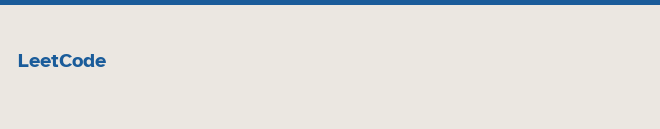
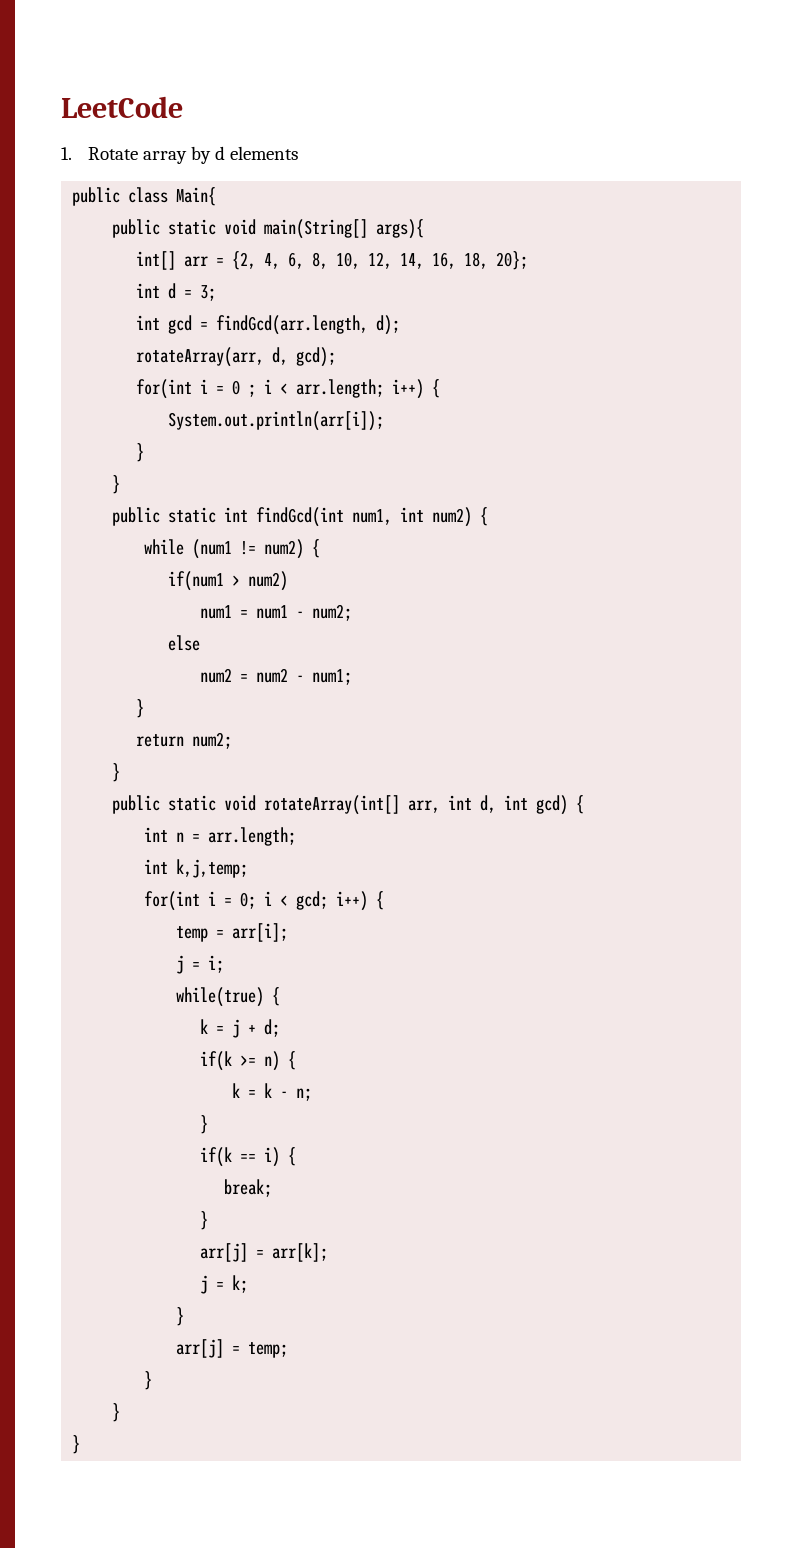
+ 1. Rotate array by d elements
+ public class Main{
+ public static void main(String[] args){
+ int[] arr = {2, 4, 6, 8, 10, 12, 14, 16, 18, 20};
+ int d = 3;
+ int gcd = findGcd(arr.length, d);
+ rotateArray(arr, d, gcd);
+ for(int i = 0 ; i < arr.length; i++) {
+ System.out.println(arr[i]);
+ }
+ }
+ public static int findGcd(int num1, int num2) {
+ while (num1 != num2) {
+ if(num1 > num2)
+ num1 = num1 - num2;
+ else
+ num2 = num2 - num1;
+ }
+ return num2;
+ }
+ public static void rotateArray(int[] arr, int d, int gcd) {
+ int n = arr.length;
+ int k,j,temp;
+ for(int i = 0; i < gcd; i++) {
+ temp = arr[i];
+ j = i;
+ while(true) {
+ k = j + d;
+ if(k >= n) {
+ k = k - n;
+ }
+ if(k == i) {
+ break;
+ }
+ arr[j] = arr[k];
+ j = k;
+ }
+ arr[j] = temp;
+ }
+ }
+ }

